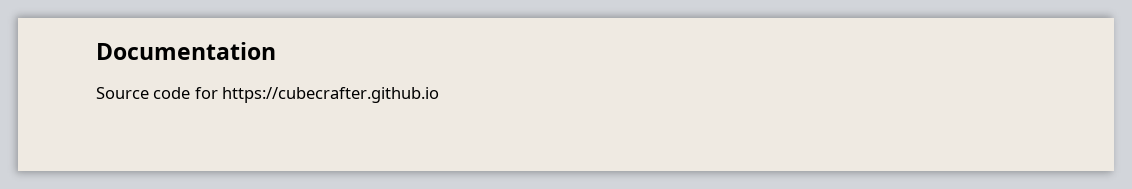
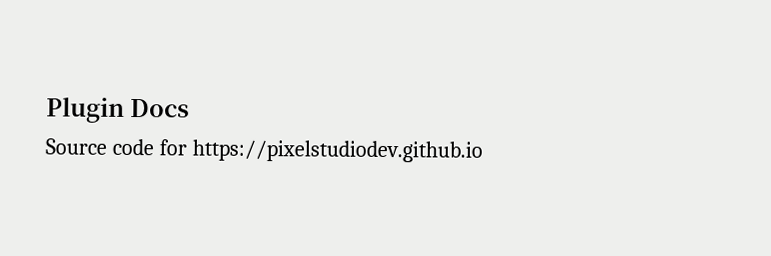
- Documentation
+ Plugin Docs
- Source code for https://cubecrafter.github.io
+ Source code for https://pixelstudiodev.github.io

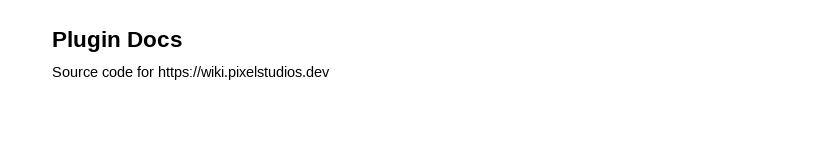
- Source code for https://pixelstudiodev.github.io
+ Source code for https://wiki.pixelstudios.dev

